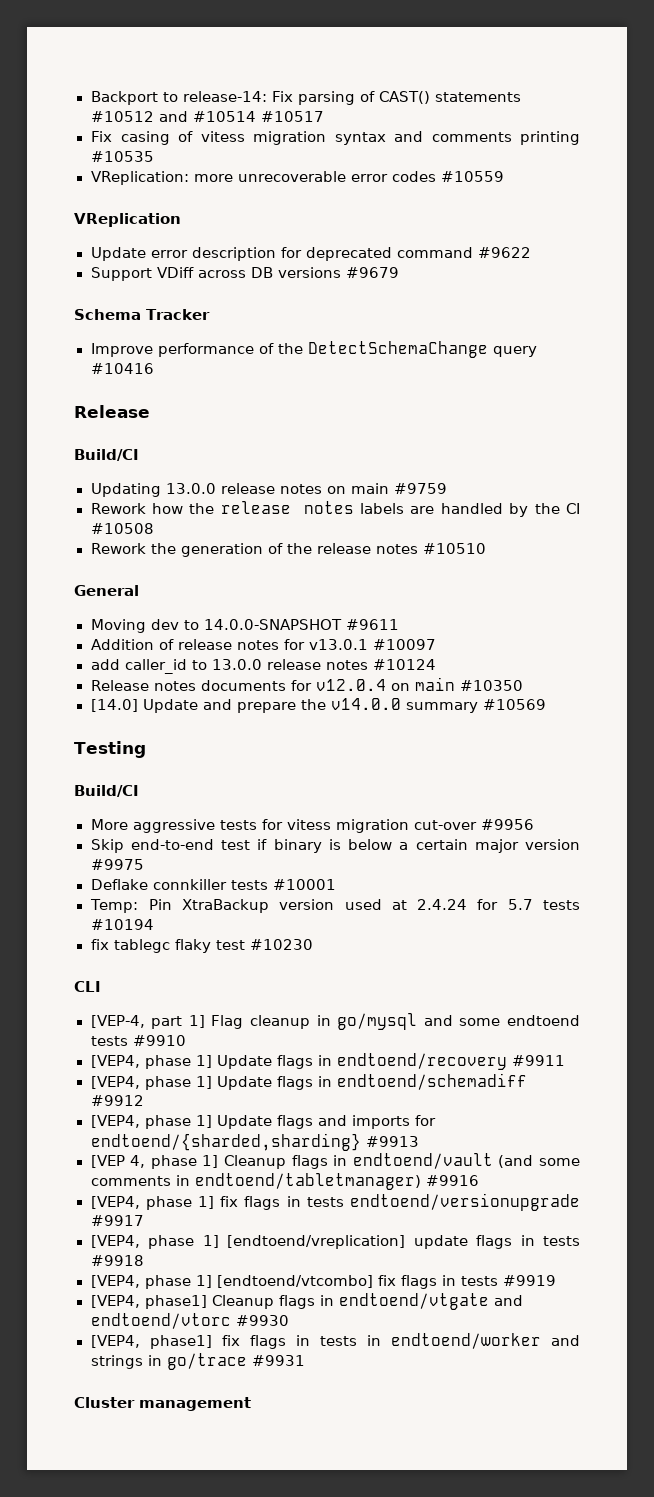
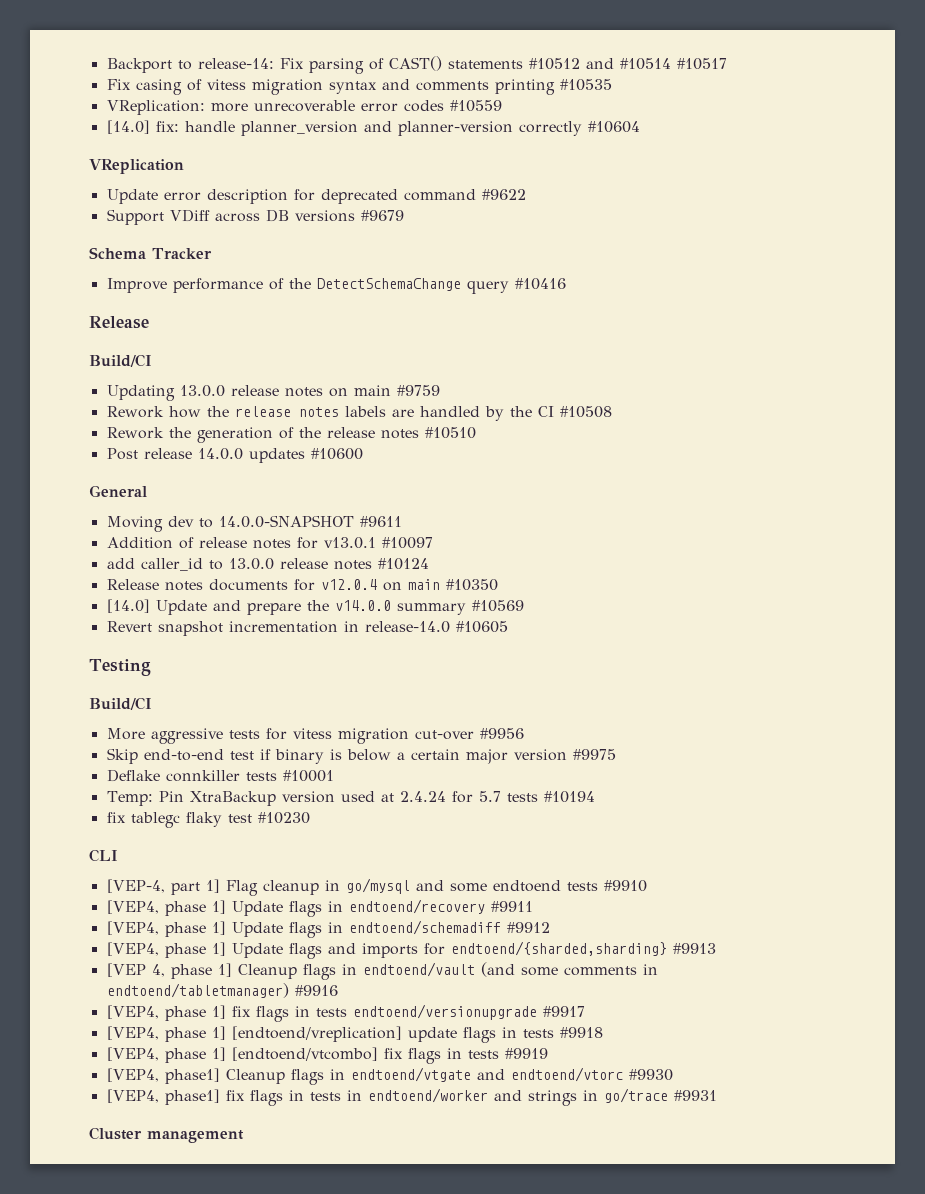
+ [14.0] fix: handle planner_version and planner-version correctly #10604
+ Post release 14.0.0 updates #10600
+ Revert snapshot incrementation in release-14.0 #10605

